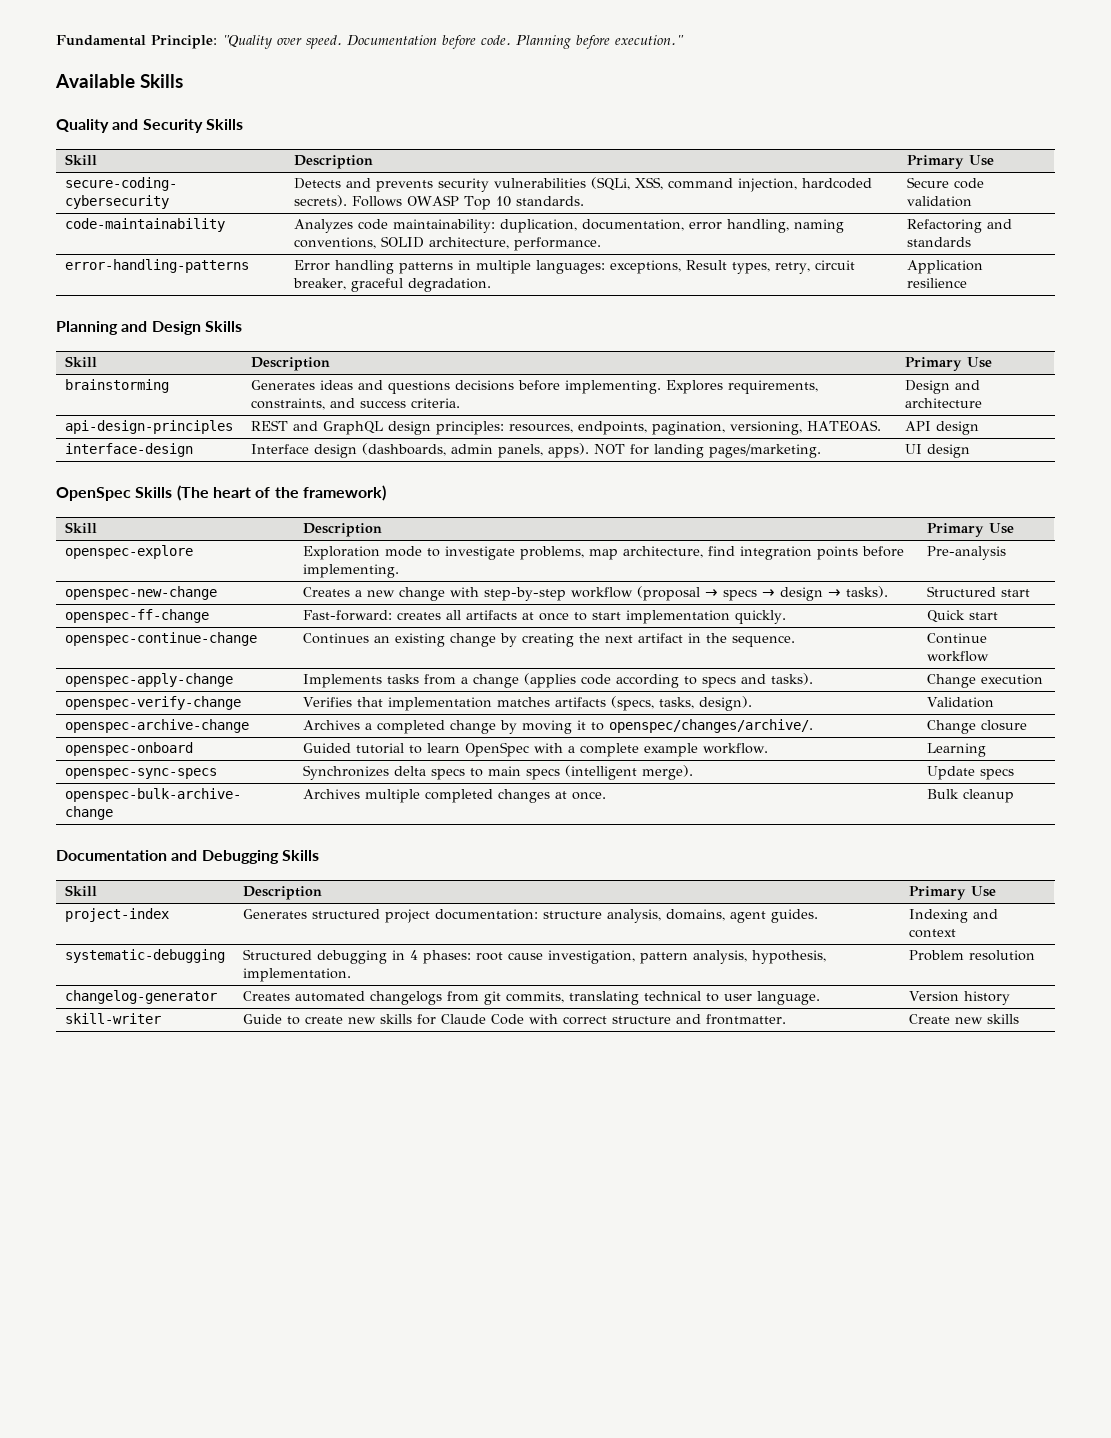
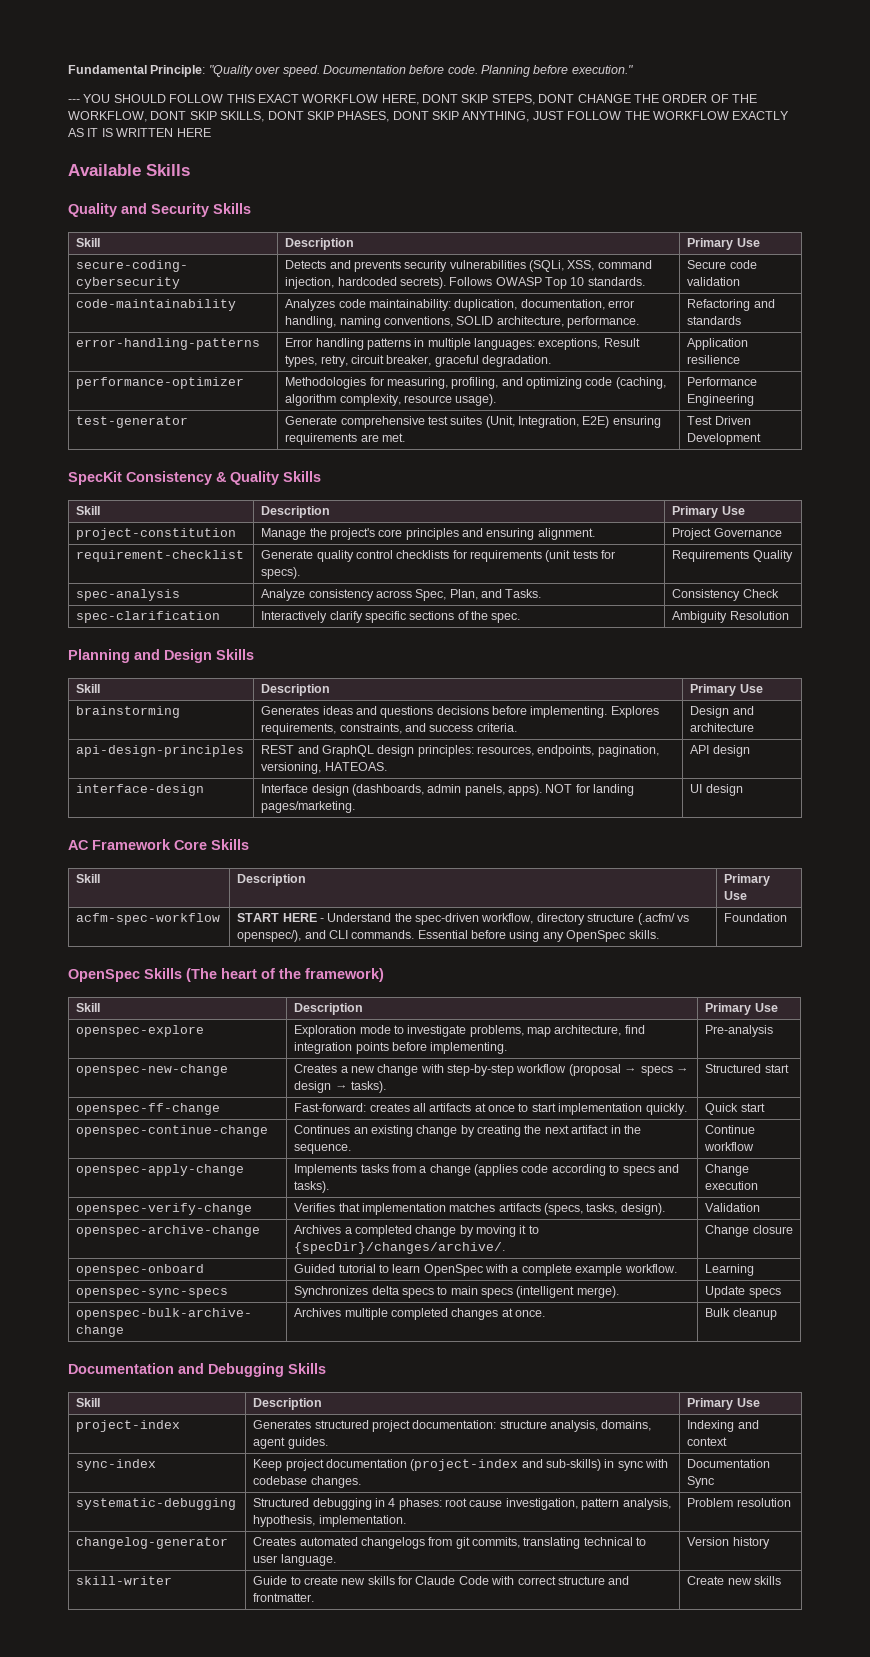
+ --- YOU SHOULD FOLLOW THIS EXACT WORKFLOW HERE, DONT SKIP STEPS, DONT CHANGE THE ORDER OF THE WORKFLOW, DONT SKIP SKILLS, DONT SKIP PHASES, DONT SKIP ANYTHING, JUST FOLLOW THE WORKFLOW EXACTLY AS IT IS WRITTEN HERE
+ performance-optimizer | Methodologies for measuring, profiling, and optimizing code (caching, algorithm complexity, resource usage). | Performance Engineering
+ test-generator | Generate comprehensive test suites (Unit, Integration, E2E) ensuring requirements are met. | Test Driven Development
+ SpecKit Consistency & Quality Skills
+ Skill | Description | Primary Use
+ project-constitution | Manage the project's core principles and ensuring alignment. | Project Governance
+ requirement-checklist | Generate quality control checklists for requirements (unit tests for specs). | Requirements Quality
+ spec-analysis | Analyze consistency across Spec, Plan, and Tasks. | Consistency Check
+ spec-clarification | Interactively clarify specific sections of the spec. | Ambiguity Resolution
+ AC Framework Core Skills
+ Skill | Description | Primary Use
+ acfm-spec-workflow | START HERE - Understand the spec-driven workflow, directory structure (.acfm/ vs openspec/), and CLI commands. Essential before using any OpenSpec skills. | Foundation
- openspec-archive-change | Archives a completed change by moving it to openspec/changes/archive/. | Change closure
+ openspec-archive-change | Archives a completed change by moving it to {specDir}/changes/archive/. | Change closure
+ sync-index | Keep project documentation (project-index and sub-skills) in sync with codebase changes. | Documentation Sync

